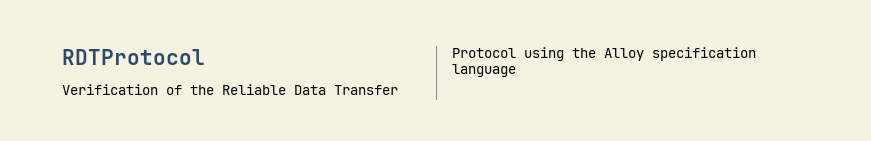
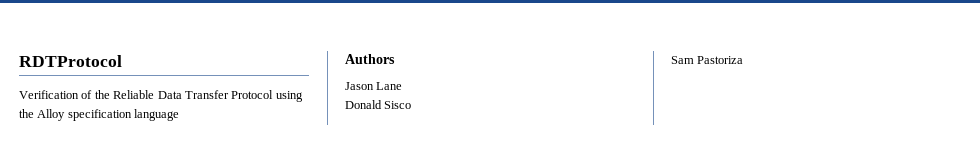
+ Authors
+ Jason Lane
+ Donald Sisco
+ Sam Pastoriza

